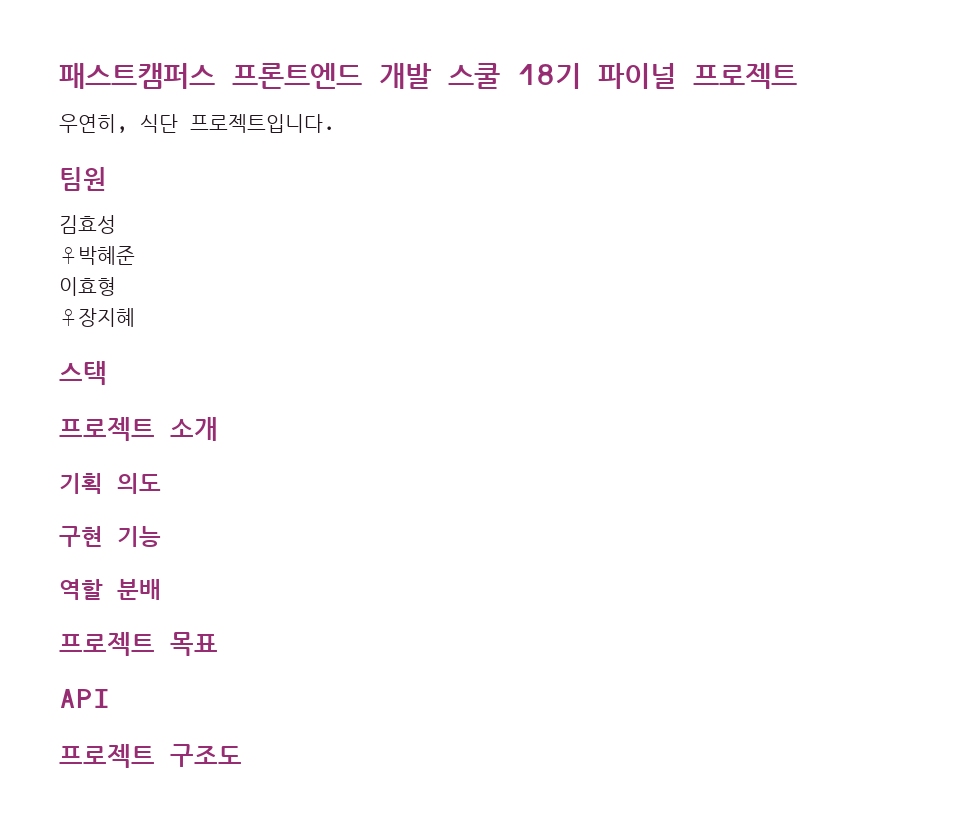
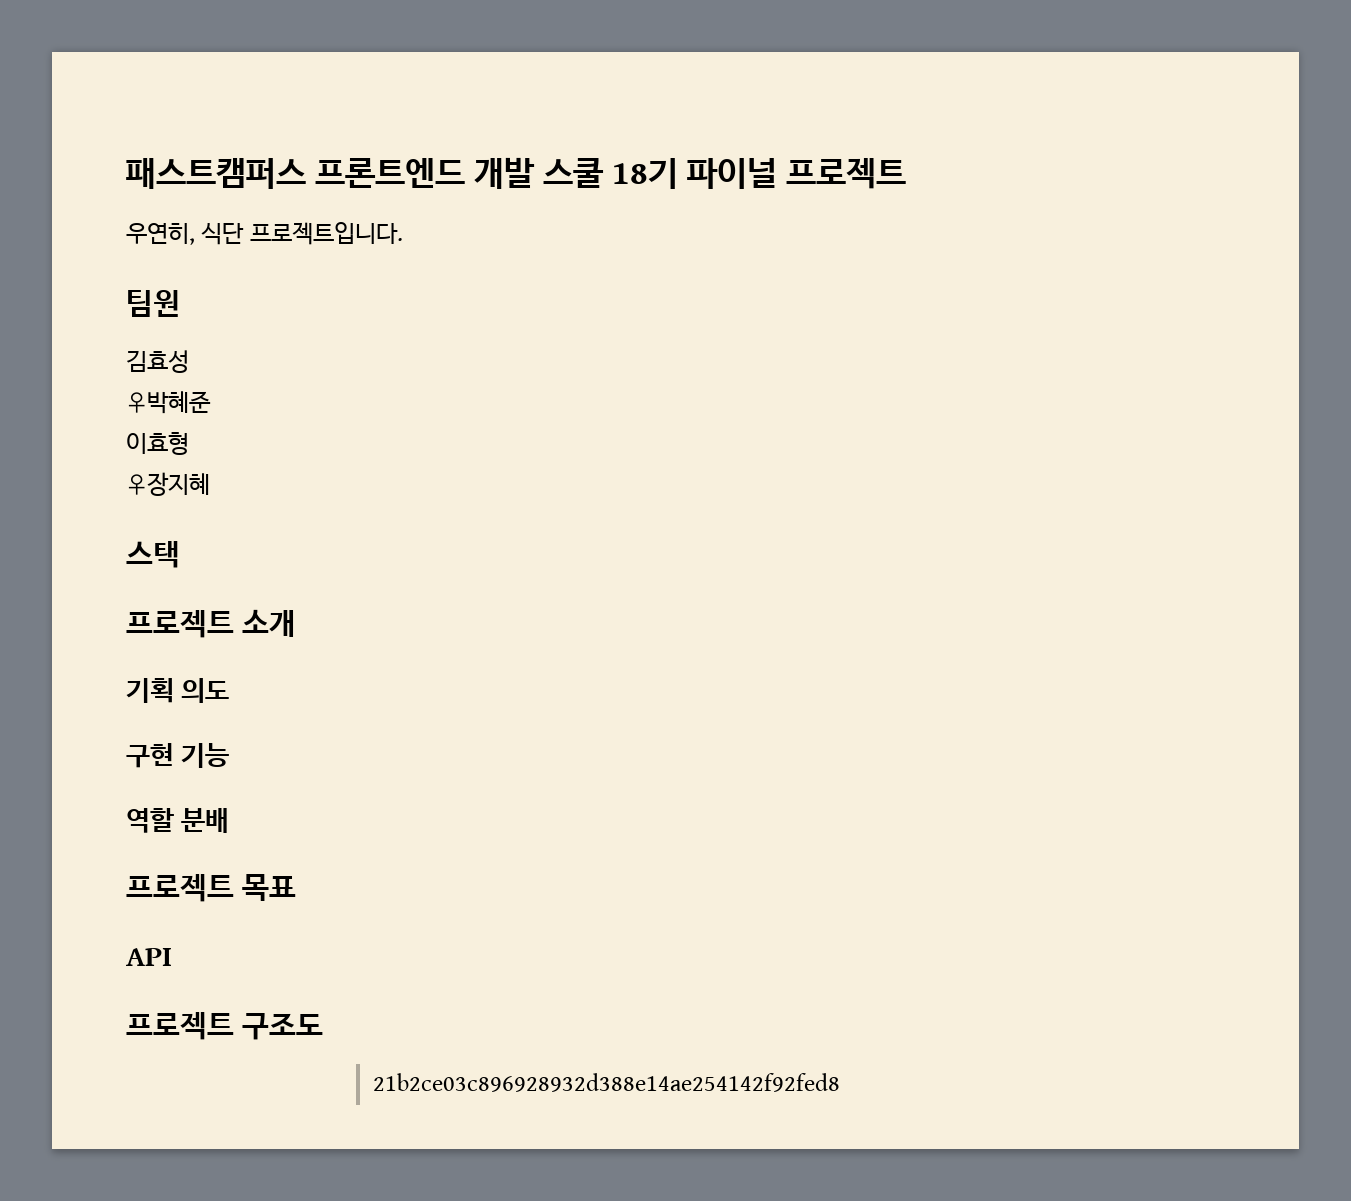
+ 21b2ce03c896928932d388e14ae254142f92fed8

